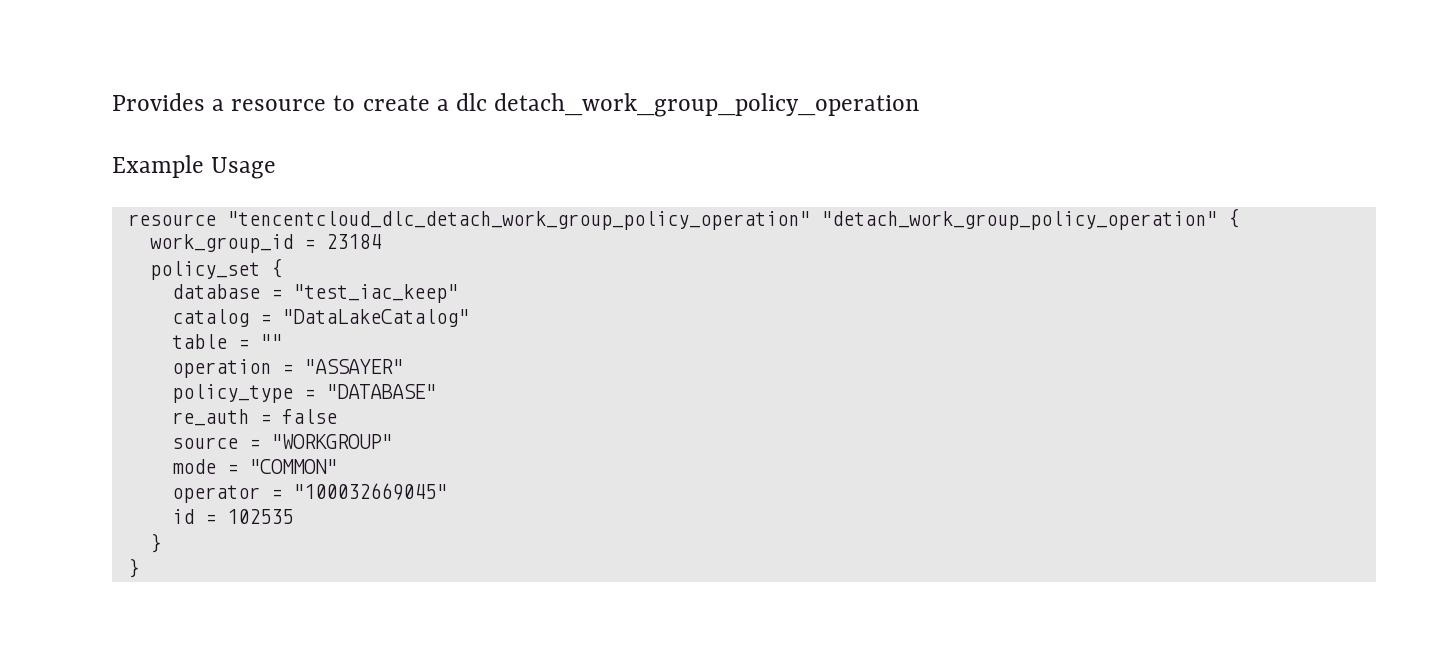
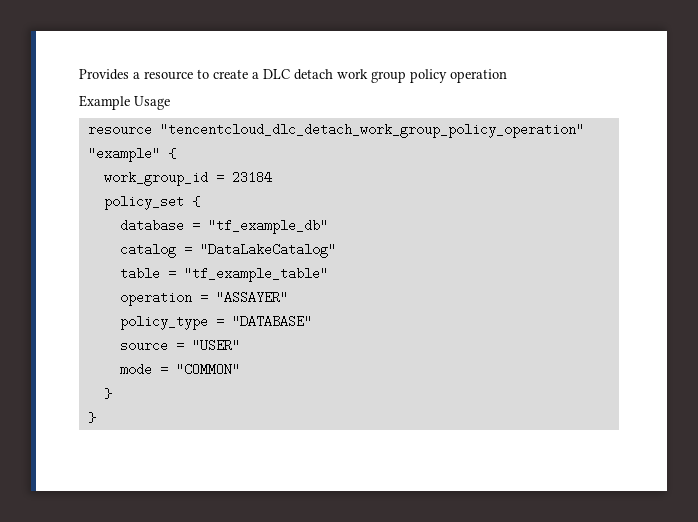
- Provides a resource to create a dlc detach_work_group_policy_operation
+ Provides a resource to create a DLC detach work group policy operation
- resource "tencentcloud_dlc_detach_work_group_policy_operation" "detach_work_group_policy_operation" {
+ resource "tencentcloud_dlc_detach_work_group_policy_operation" "example" {
- database = "test_iac_keep"
+ database = "tf_example_db"
- table = ""
+ table = "tf_example_table"
- re_auth = false
- source = "WORKGROUP"
+ source = "USER"
- operator = "100032669045"
- id = 102535

